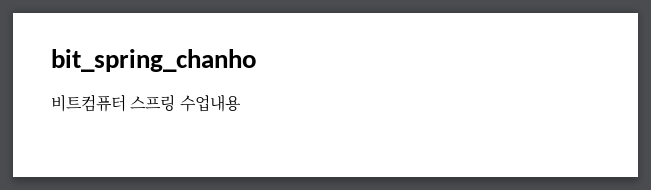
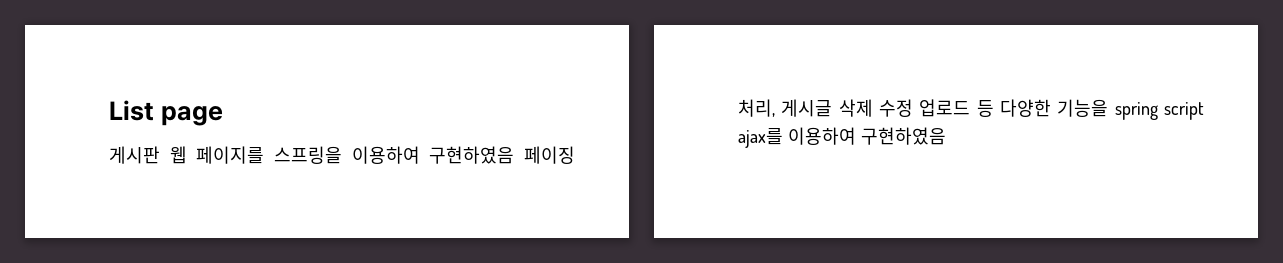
- bit_spring_chanho
- 비트컴퓨터 스프링 수업내용
+ List page
+ 게시판 웹 페이지를 스프링을 이용하여 구현하였음 페이징 처리, 게시글 삭제 수정 업로드 등 다양한 기능을 spring script ajax를 이용하여 구현하였음

